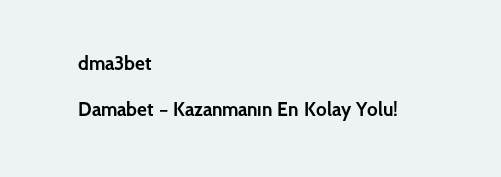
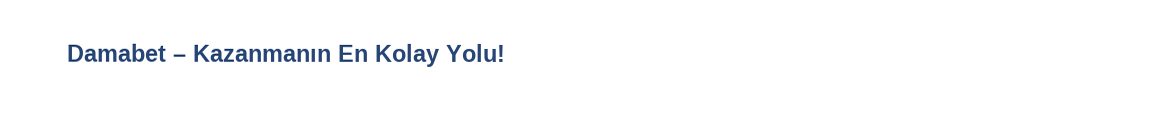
- dma3bet

